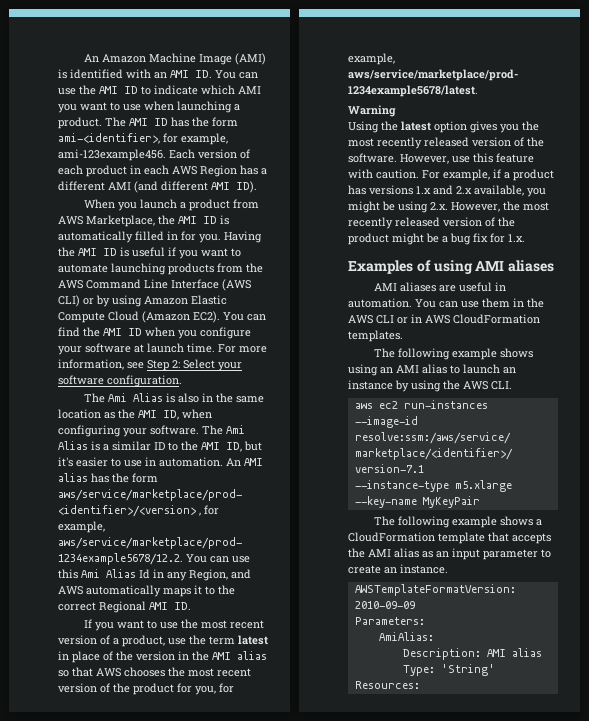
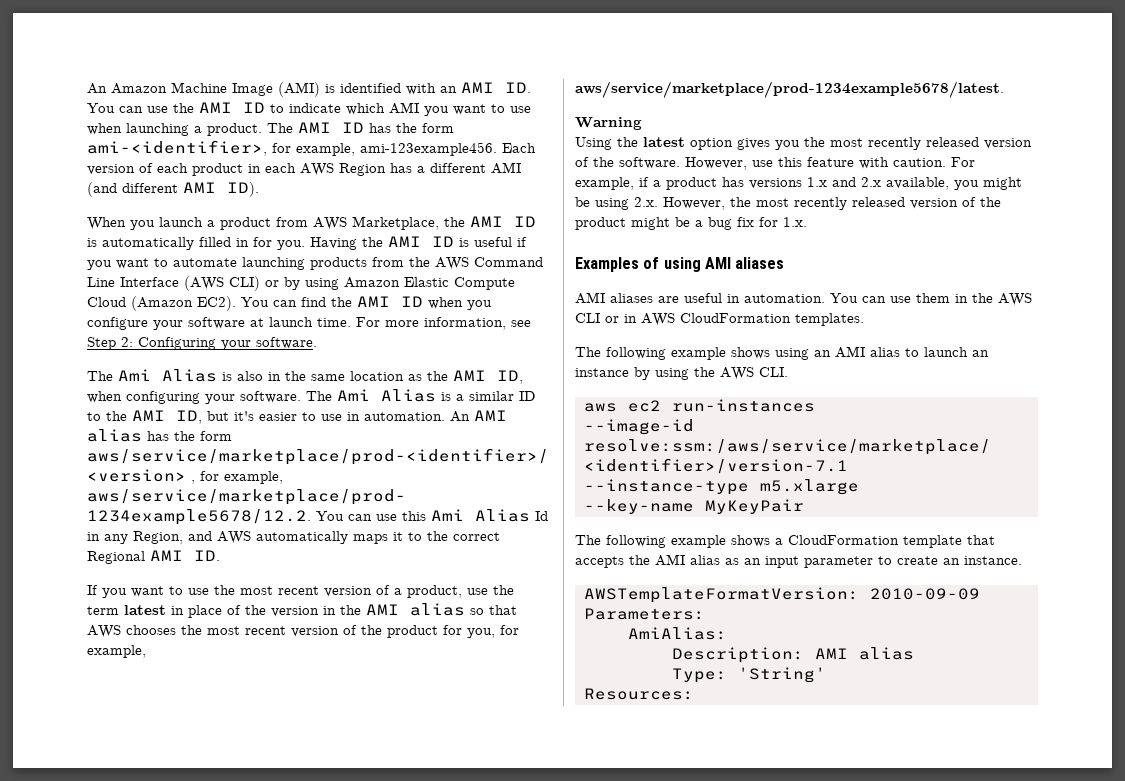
- For more information, see Step 2: Select your software configuration.
+ For more information, see Step 2: Configuring your software.

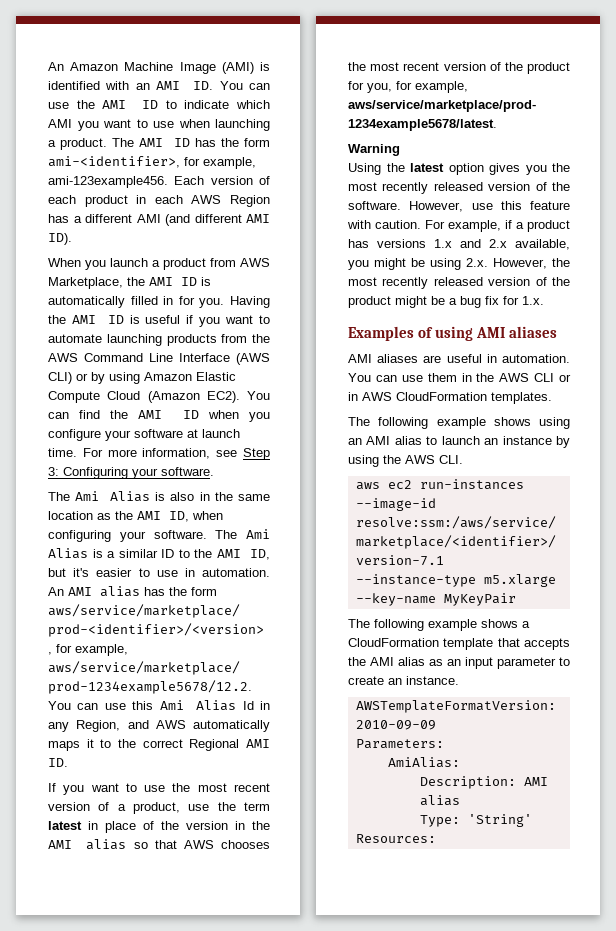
- For more information, see Step 2: Configuring your software.
+ For more information, see Step 3: Configuring your software.

